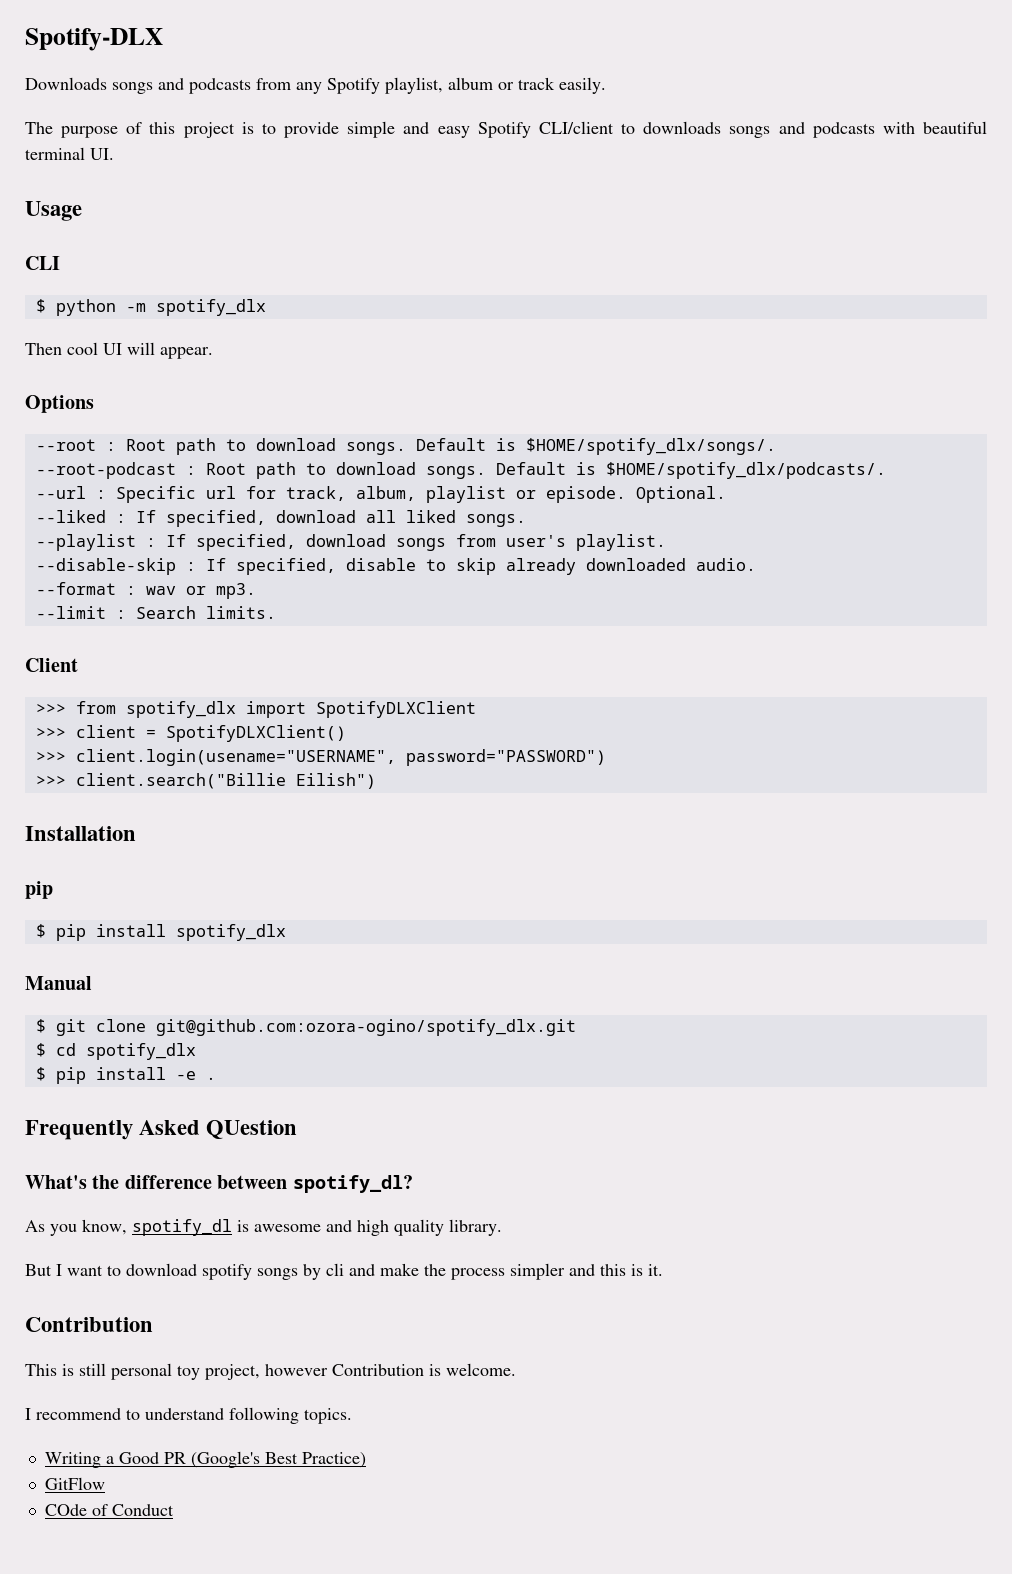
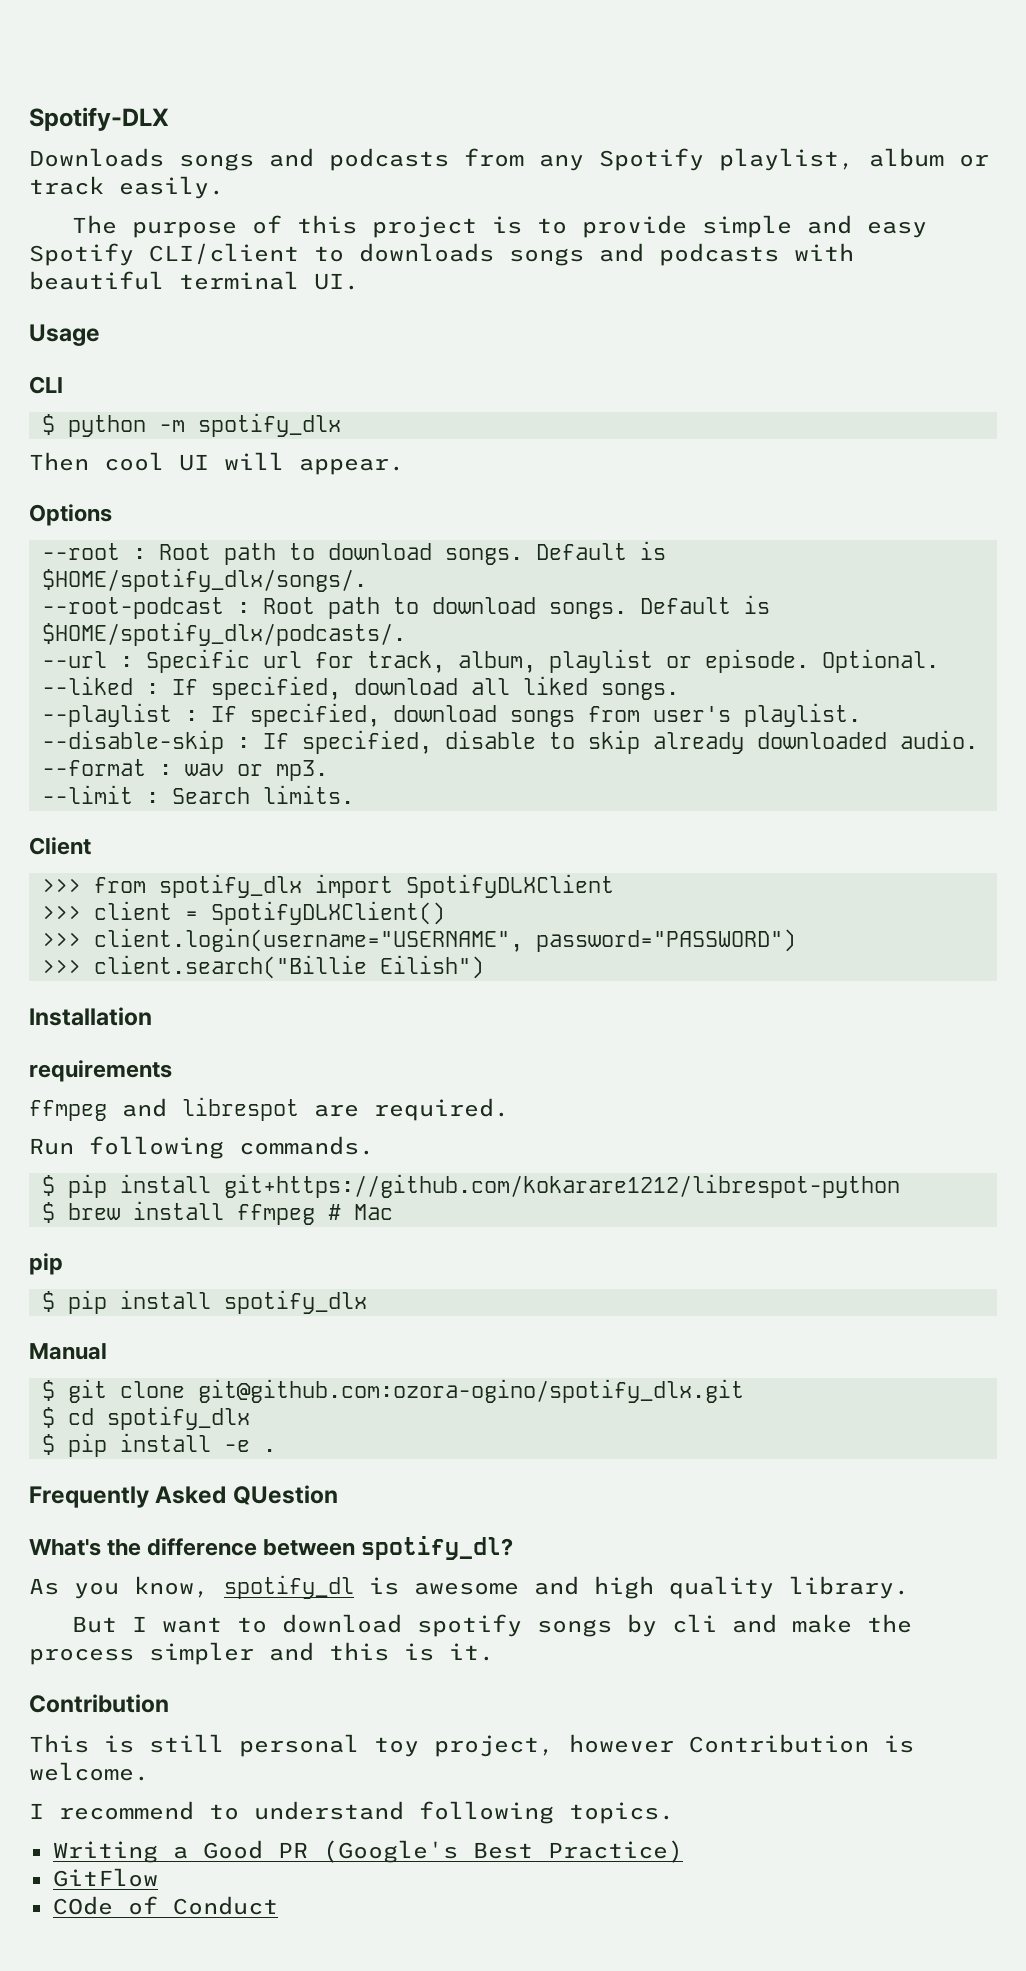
- >>> client.login(usename="USERNAME", password="PASSWORD")
+ >>> client.login(username="USERNAME", password="PASSWORD")
+ requirements
+ ffmpeg and librespot are required.
+ Run following commands.
+ $ pip install git+https://github.com/kokarare1212/librespot-python
+ $ brew install ffmpeg # Mac

